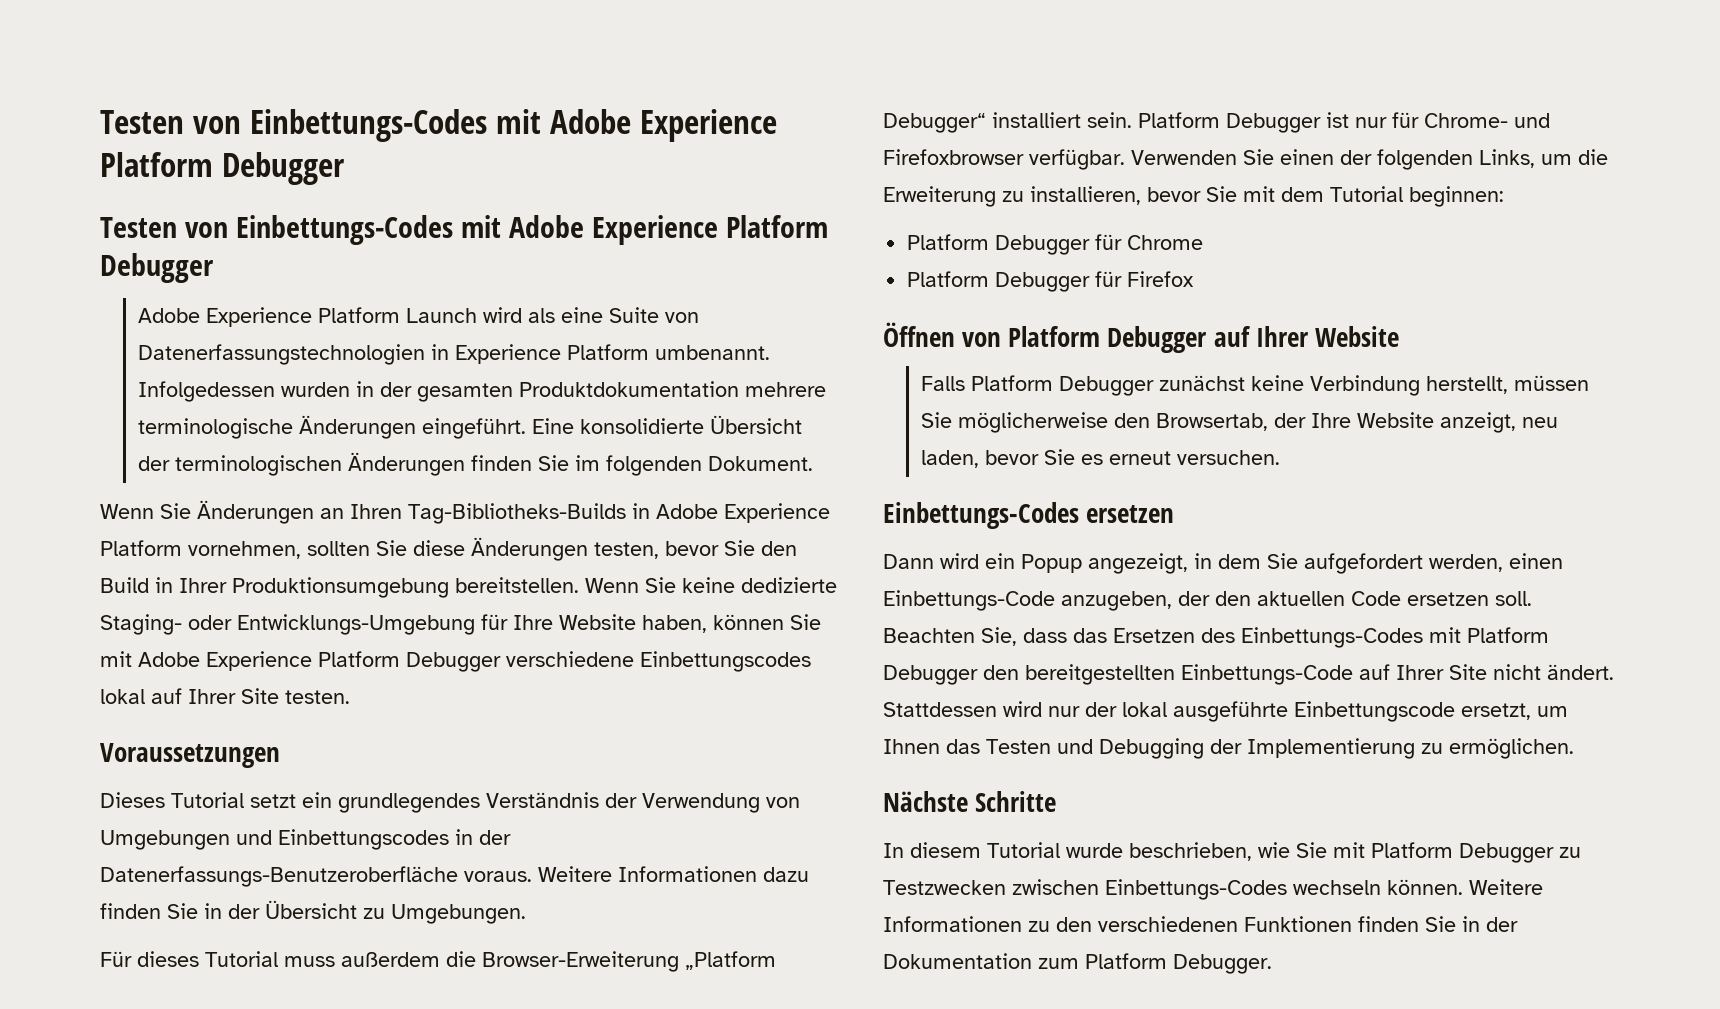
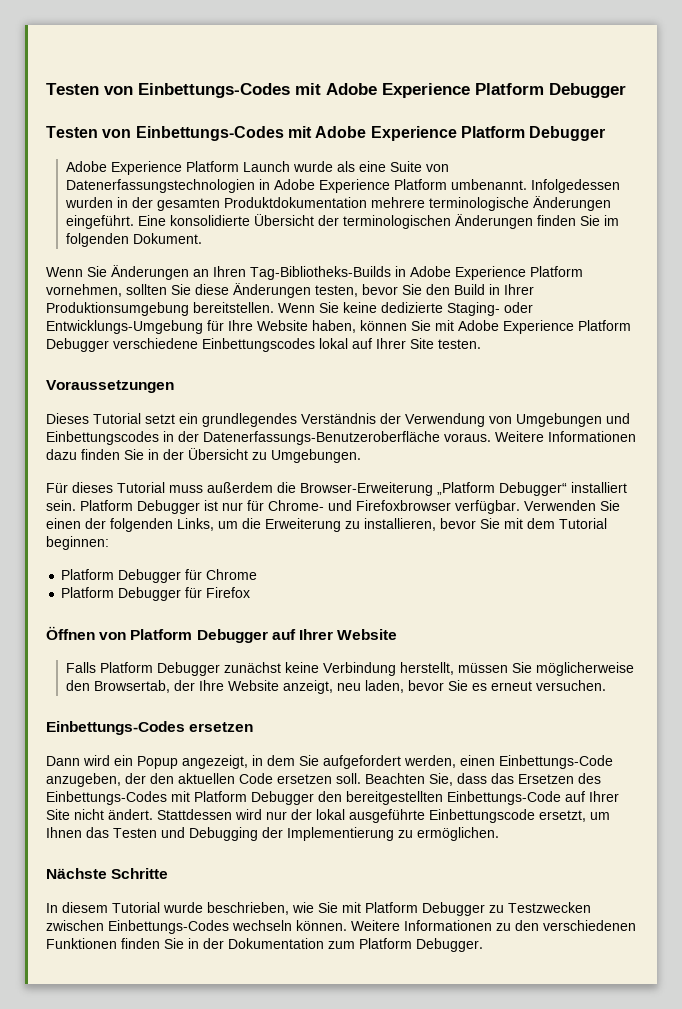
- Adobe Experience Platform Launch wird als eine Suite von Datenerfassungstechnologien in Experience Platform umbenannt.
+ Adobe Experience Platform Launch wurde als eine Suite von Datenerfassungstechnologien in Adobe Experience Platform umbenannt.

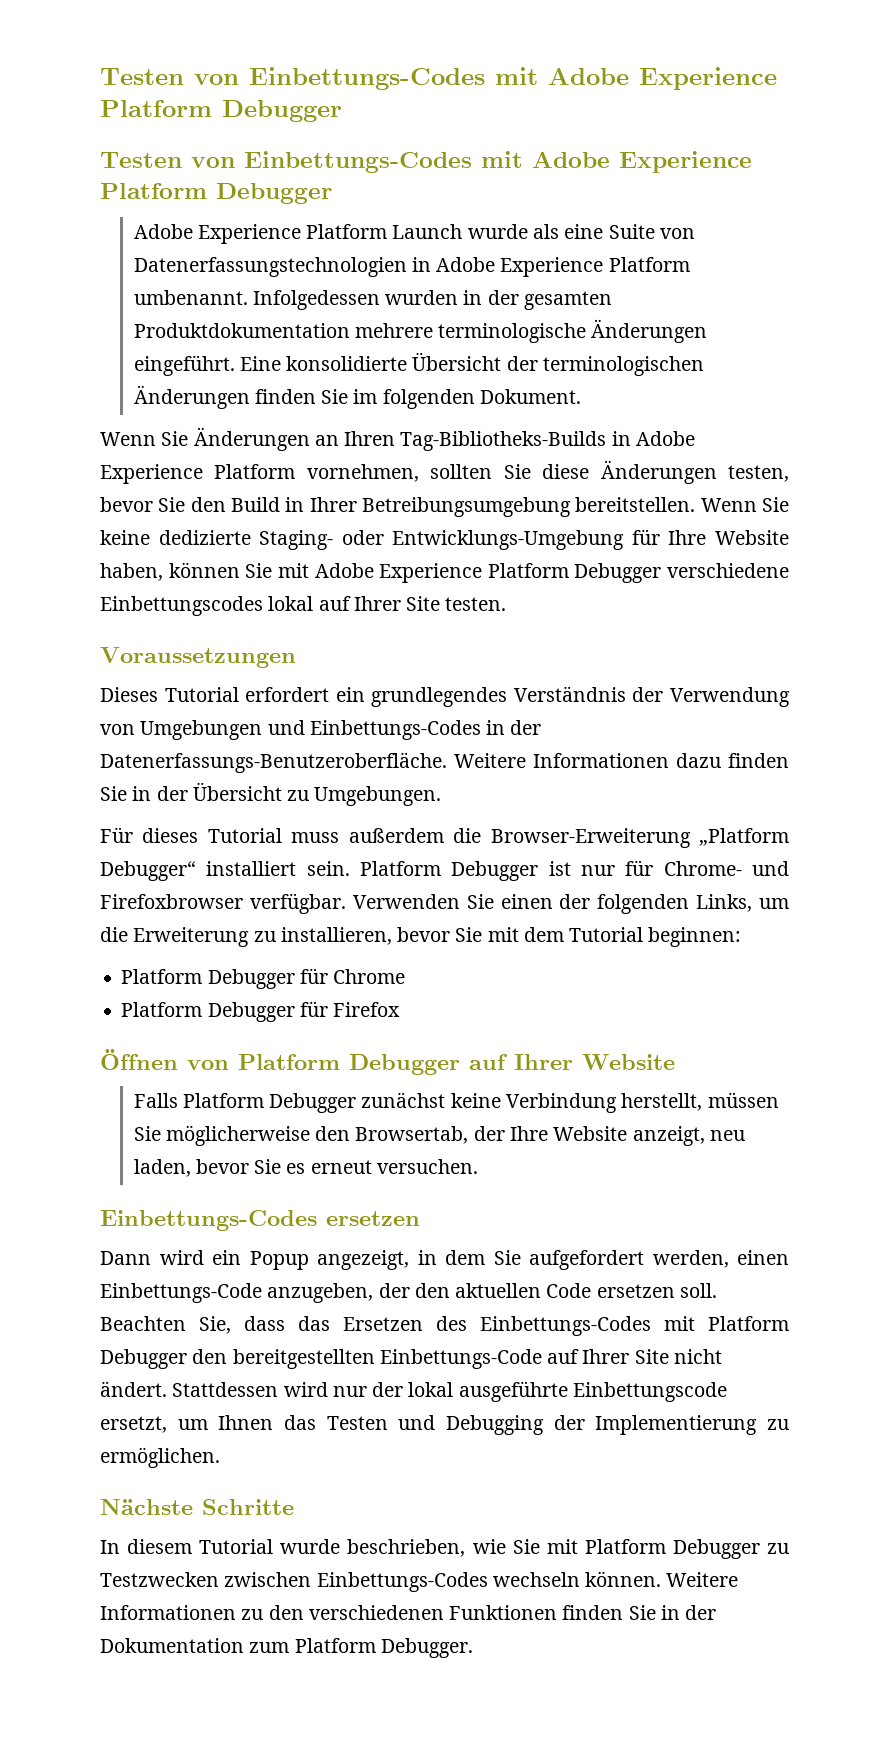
- Wenn Sie Änderungen an Ihren Tag-Bibliotheks-Builds in Adobe Experience Platform vornehmen, sollten Sie diese Änderungen testen, bevor Sie den Build in Ihrer Produktionsumgebung bereitstellen.
+ Wenn Sie Änderungen an Ihren Tag-Bibliotheks-Builds in Adobe Experience Platform vornehmen, sollten Sie diese Änderungen testen, bevor Sie den Build in Ihrer Betreibungsumgebung bereitstellen.
- Dieses Tutorial setzt ein grundlegendes Verständnis der Verwendung von Umgebungen und Einbettungscodes in der Datenerfassungs-Benutzeroberfläche voraus.
+ Dieses Tutorial erfordert ein grundlegendes Verständnis der Verwendung von Umgebungen und Einbettungs-Codes in der Datenerfassungs-Benutzeroberfläche.

